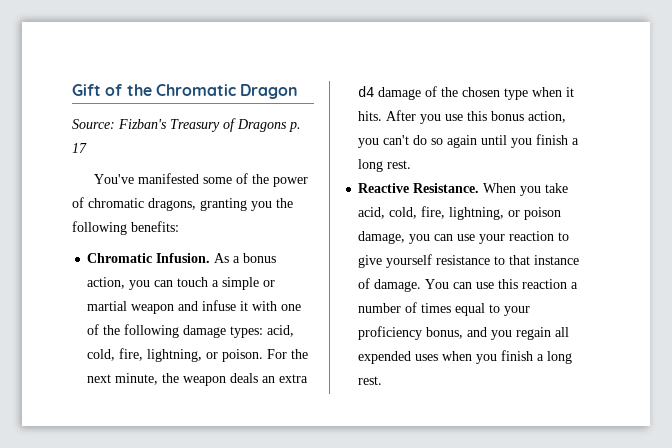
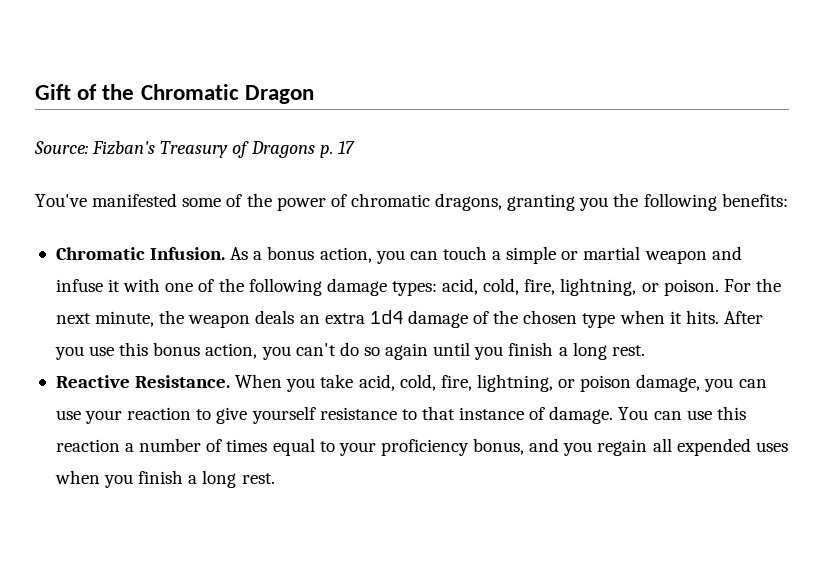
- For the next minute, the weapon deals an extra d4 damage of the chosen type when it hits.
+ For the next minute, the weapon deals an extra 1d4 damage of the chosen type when it hits.

